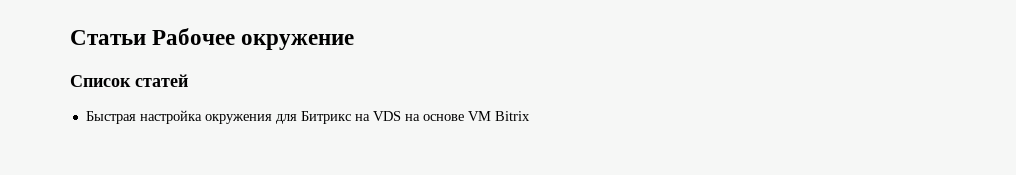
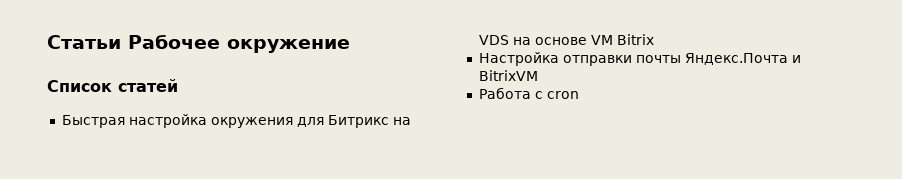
+ Настройка отправки почты Яндекс.Почта и BitrixVM
+ Работа с cron

